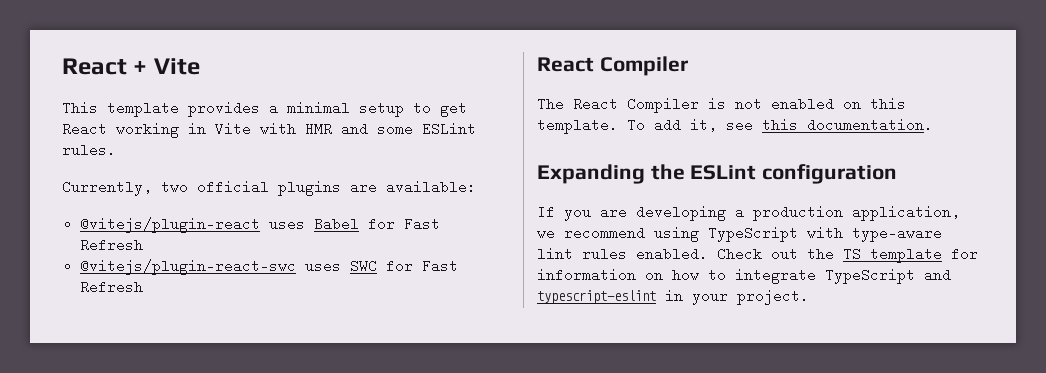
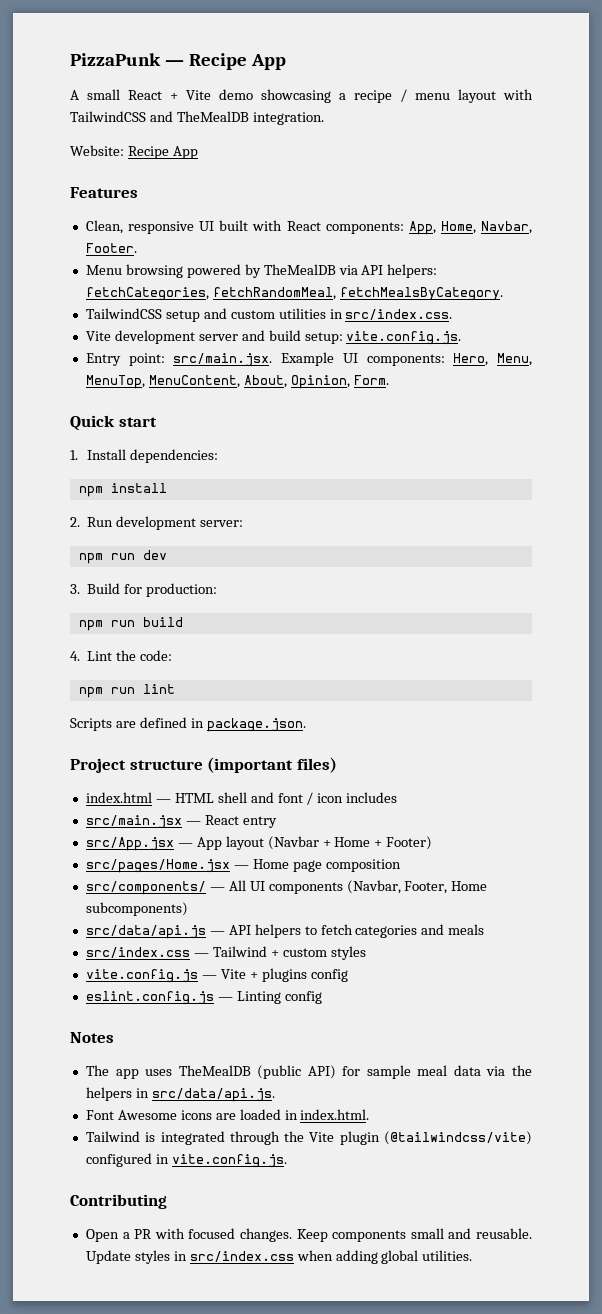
- React + Vite
- This template provides a minimal setup to get React working in Vite with HMR and some ESLint rules.
- Currently, two official plugins are available:
- @vitejs/plugin-react uses Babel for Fast Refresh
- @vitejs/plugin-react-swc uses SWC for Fast Refresh
- React Compiler
- The React Compiler is not enabled on this template. To add it, see this documentation.
- Expanding the ESLint configuration
- If you are developing a production application, we recommend using TypeScript with type-aware lint rules enabled. Check out the TS template for information on how to integrate TypeScript and typescript-eslint in your project.
+ PizzaPunk — Recipe App
+ A small React + Vite demo showcasing a recipe / menu layout with TailwindCSS and TheMealDB integration.
+ Website: Recipe App
+ Features
+ Clean, responsive UI built with React components: App, Home, Navbar, Footer.
+ Menu browsing powered by TheMealDB via API helpers: fetchCategories, fetchRandomMeal, fetchMealsByCategory.
+ TailwindCSS setup and custom utilities in src/index.css.
+ Vite development server and build setup: vite.config.js.
+ Entry point: src/main.jsx. Example UI components: Hero, Menu, MenuTop, MenuContent, About, Opinion, Form.
+ Quick start
+ 1. Install dependencies:
+ npm install
+ 2. Run development server:
+ npm run dev
+ 3. Build for production:
+ npm run build
+ 4. Lint the code:
+ npm run lint
+ Scripts are defined in package.json.
+ Project structure (important files)
+ index.html — HTML shell and font / icon includes
+ src/main.jsx — React entry
+ src/App.jsx — App layout (Navbar + Home + Footer)
+ src/pages/Home.jsx — Home page composition
+ src/components/ — All UI components (Navbar, Footer, Home subcomponents)
+ src/data/api.js — API helpers to fetch categories and meals
+ src/index.css — Tailwind + custom styles
+ vite.config.js — Vite + plugins config
+ eslint.config.js — Linting config
+ Notes
+ The app uses TheMealDB (public API) for sample meal data via the helpers in src/data/api.js.
+ Font Awesome icons are loaded in index.html.
+ Tailwind is integrated through the Vite plugin (@tailwindcss/vite) configured in vite.config.js.
+ Contributing
+ Open a PR with focused changes. Keep components small and reusable. Update styles in src/index.css when adding global utilities.

